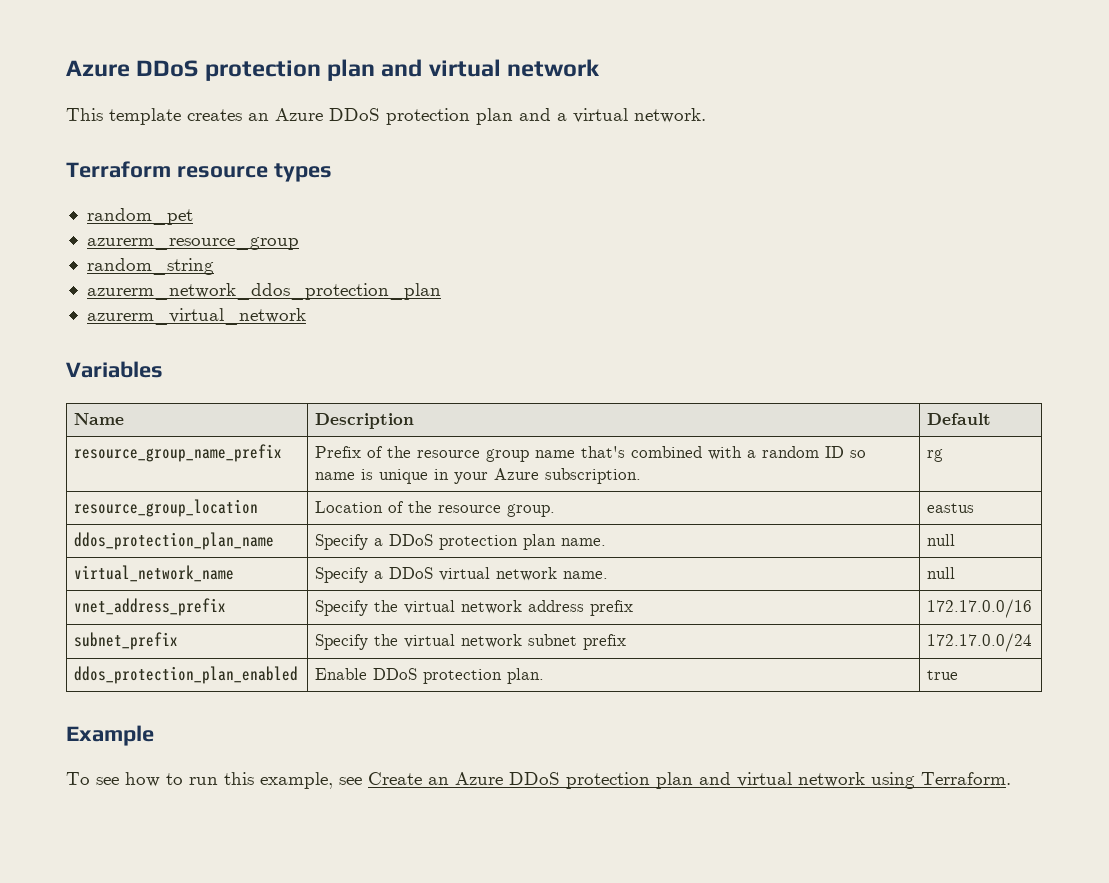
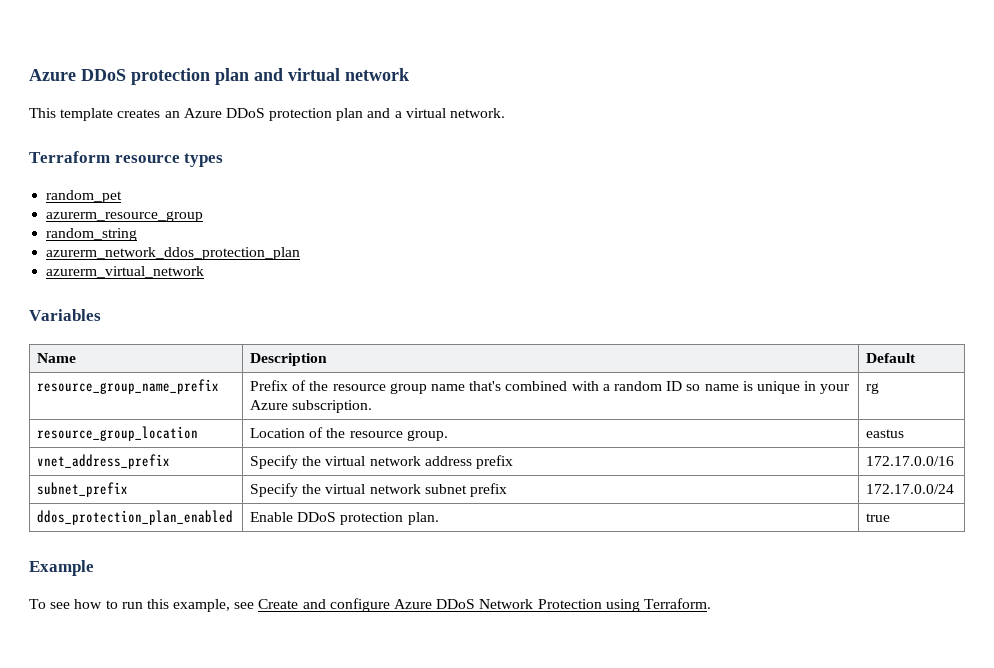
- ddos_protection_plan_name | Specify a DDoS protection plan name. | null
- virtual_network_name | Specify a DDoS virtual network name. | null
- To see how to run this example, see Create an Azure DDoS protection plan and virtual network using Terraform.
+ To see how to run this example, see Create and configure Azure DDoS Network Protection using Terraform.

